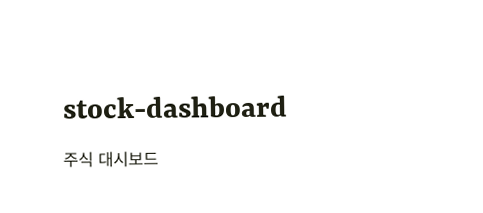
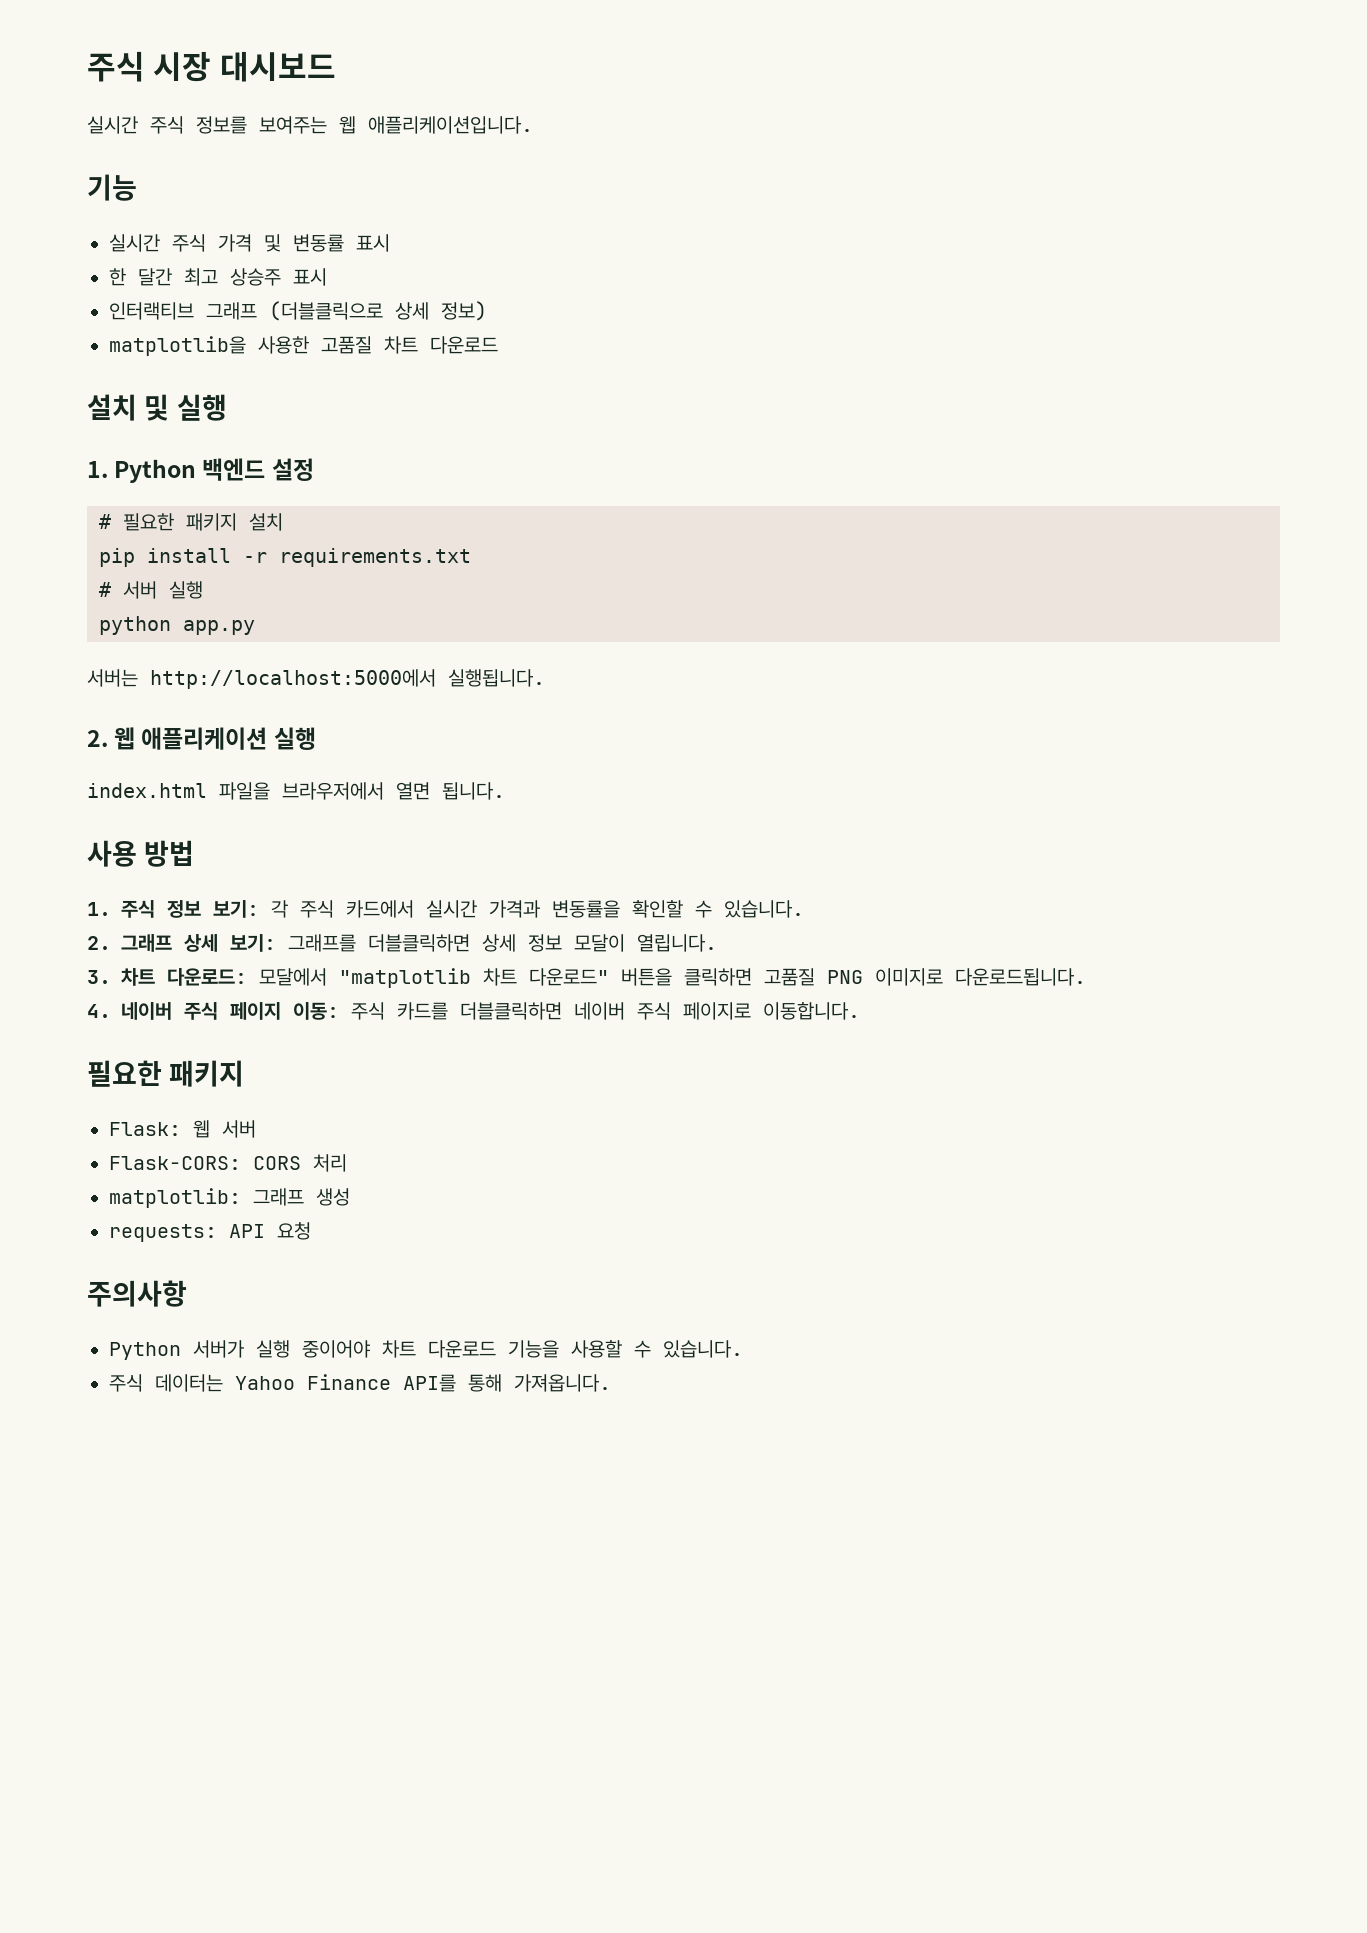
- stock-dashboard
- 주식 대시보드
+ 주식 시장 대시보드
+ 실시간 주식 정보를 보여주는 웹 애플리케이션입니다.
+ 기능
+ 실시간 주식 가격 및 변동률 표시
+ 한 달간 최고 상승주 표시
+ 인터랙티브 그래프 (더블클릭으로 상세 정보)
+ matplotlib을 사용한 고품질 차트 다운로드
+ 설치 및 실행
+ 1. Python 백엔드 설정
+ # 필요한 패키지 설치
+ pip install -r requirements.txt
+ # 서버 실행
+ python app.py
+ 서버는 http://localhost:5000에서 실행됩니다.
+ 2. 웹 애플리케이션 실행
+ index.html 파일을 브라우저에서 열면 됩니다.
+ 사용 방법
+ 1. 주식 정보 보기: 각 주식 카드에서 실시간 가격과 변동률을 확인할 수 있습니다.
+ 2. 그래프 상세 보기: 그래프를 더블클릭하면 상세 정보 모달이 열립니다.
+ 3. 차트 다운로드: 모달에서 "matplotlib 차트 다운로드" 버튼을 클릭하면 고품질 PNG 이미지로 다운로드됩니다.
+ 4. 네이버 주식 페이지 이동: 주식 카드를 더블클릭하면 네이버 주식 페이지로 이동합니다.
+ 필요한 패키지
+ Flask: 웹 서버
+ Flask-CORS: CORS 처리
+ matplotlib: 그래프 생성
+ requests: API 요청
+ 주의사항
+ Python 서버가 실행 중이어야 차트 다운로드 기능을 사용할 수 있습니다.
+ 주식 데이터는 Yahoo Finance API를 통해 가져옵니다.

